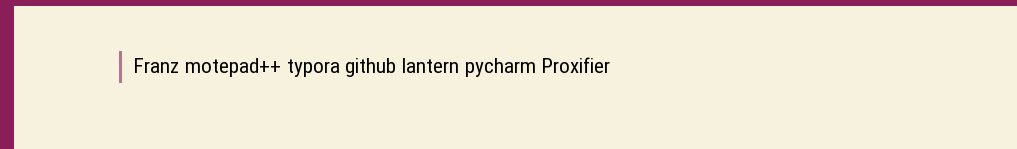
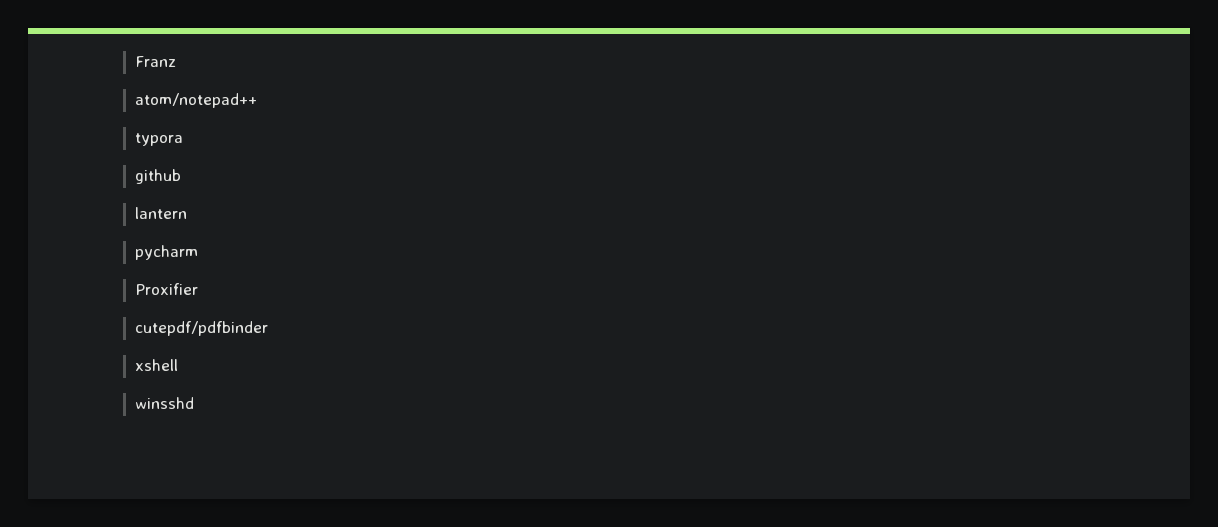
- Franz motepad++ typora github lantern pycharm Proxifier
+ Franz
+ atom/notepad++
+ typora
+ github
+ lantern
+ pycharm
+ Proxifier
+ cutepdf/pdfbinder
+ xshell
+ winsshd

